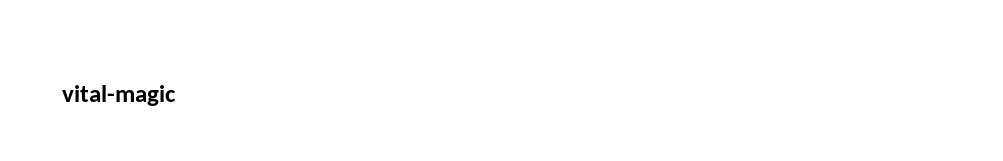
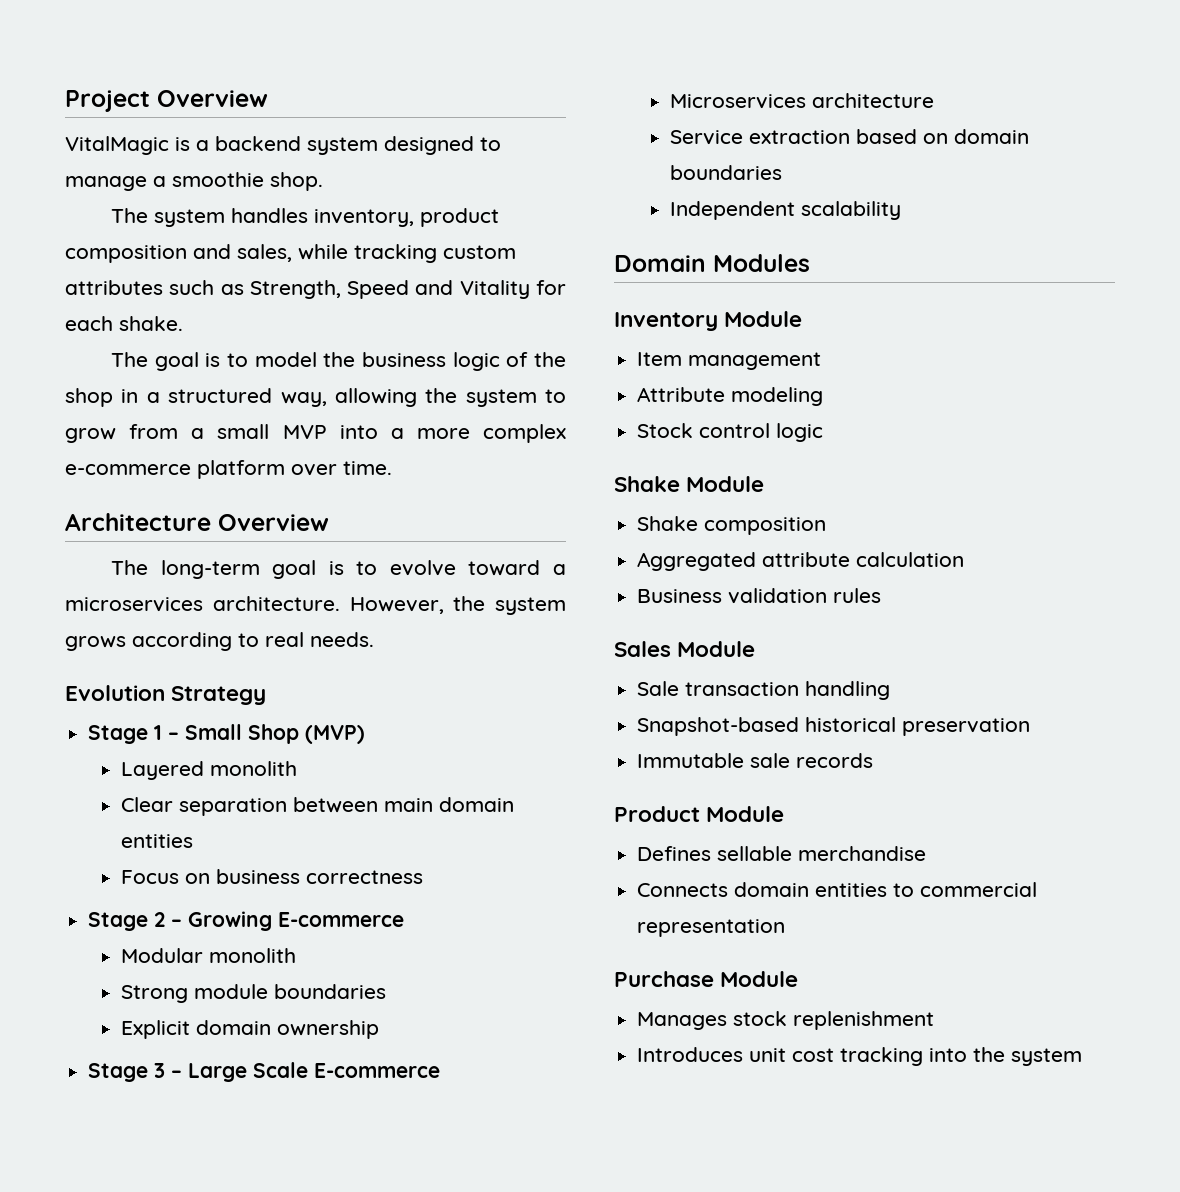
- vital-magic
+ Project Overview
+ VitalMagic is a backend system designed to manage a smoothie shop.
+ The system handles inventory, product composition and sales, while tracking custom attributes such as Strength, Speed and Vitality for each shake.
+ The goal is to model the business logic of the shop in a structured way, allowing the system to grow from a small MVP into a more complex e-commerce platform over time.
+ Architecture Overview
+ The long-term goal is to evolve toward a microservices architecture. However, the system grows according to real needs.
+ Evolution Strategy
+ Stage 1 – Small Shop (MVP)
+ Layered monolith
+ Clear separation between main domain entities
+ Focus on business correctness
+ Stage 2 – Growing E-commerce
+ Modular monolith
+ Strong module boundaries
+ Explicit domain ownership
+ Stage 3 – Large Scale E-commerce
+ Microservices architecture
+ Service extraction based on domain boundaries
+ Independent scalability
+ Domain Modules
+ Inventory Module
+ Item management
+ Attribute modeling
+ Stock control logic
+ Shake Module
+ Shake composition
+ Aggregated attribute calculation
+ Business validation rules
+ Sales Module
+ Sale transaction handling
+ Snapshot-based historical preservation
+ Immutable sale records
+ Product Module
+ Defines sellable merchandise
+ Connects domain entities to commercial representation
+ Purchase Module
+ Manages stock replenishment
+ Introduces unit cost tracking into the system

